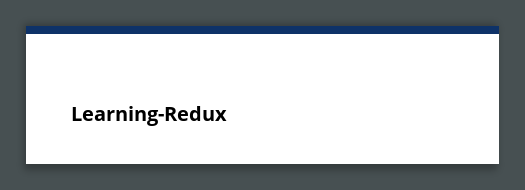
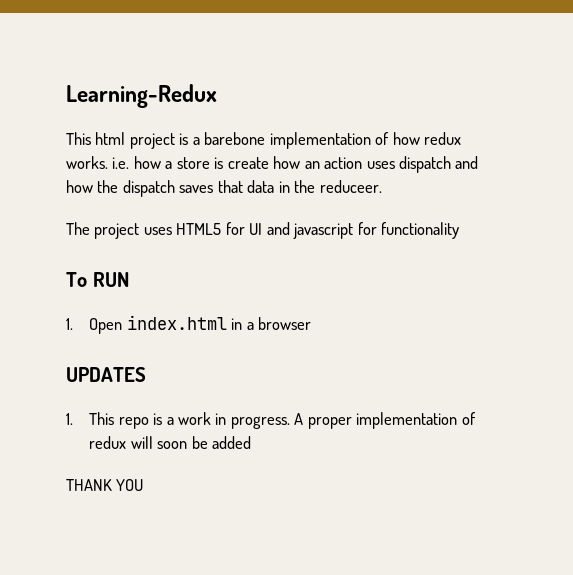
+ This html project is a barebone implementation of how redux works. i.e. how a store is create how an action uses dispatch and how the dispatch saves that data in the reduceer.
+ The project uses HTML5 for UI and javascript for functionality
+ To RUN
+ 1. Open index.html in a browser
+ UPDATES
+ 1. This repo is a work in progress. A proper implementation of redux will soon be added
+ THANK YOU

